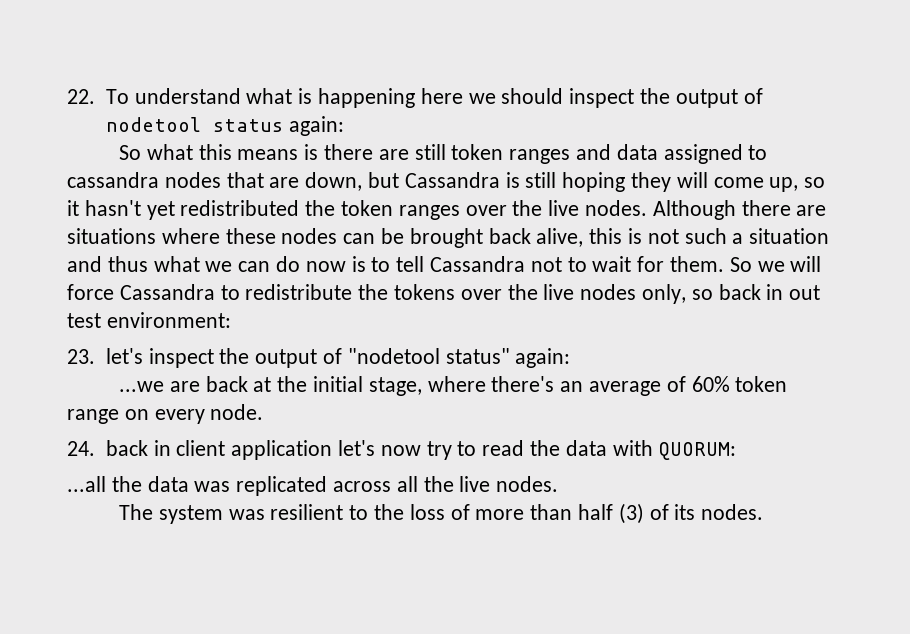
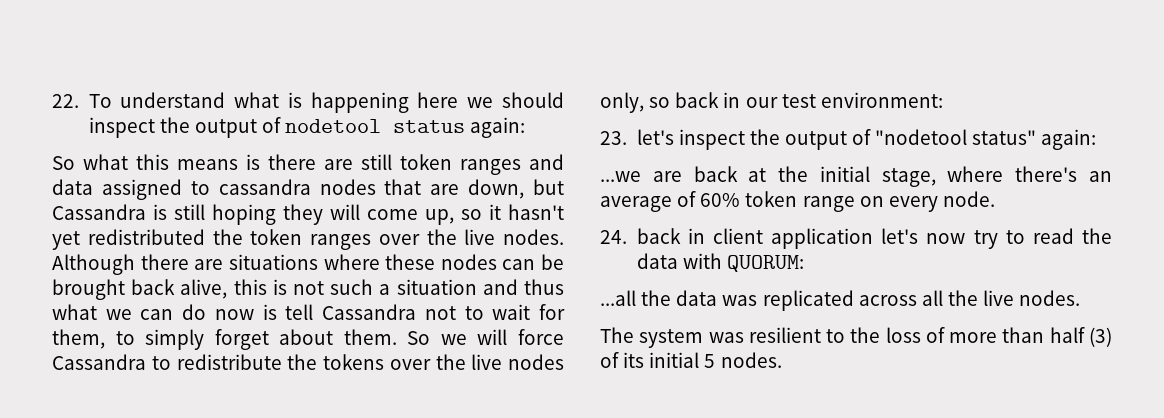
- Although there are situations where these nodes can be brought back alive, this is not such a situation and thus what we can do now is to tell Cassandra not to wait for them.
+ Although there are situations where these nodes can be brought back alive, this is not such a situation and thus what we can do now is tell Cassandra not to wait for them, to simply forget about them.
- So we will force Cassandra to redistribute the tokens over the live nodes only, so back in out test environment:
+ So we will force Cassandra to redistribute the tokens over the live nodes only, so back in our test environment:
- The system was resilient to the loss of more than half (3) of its nodes.
+ The system was resilient to the loss of more than half (3) of its initial 5 nodes.

